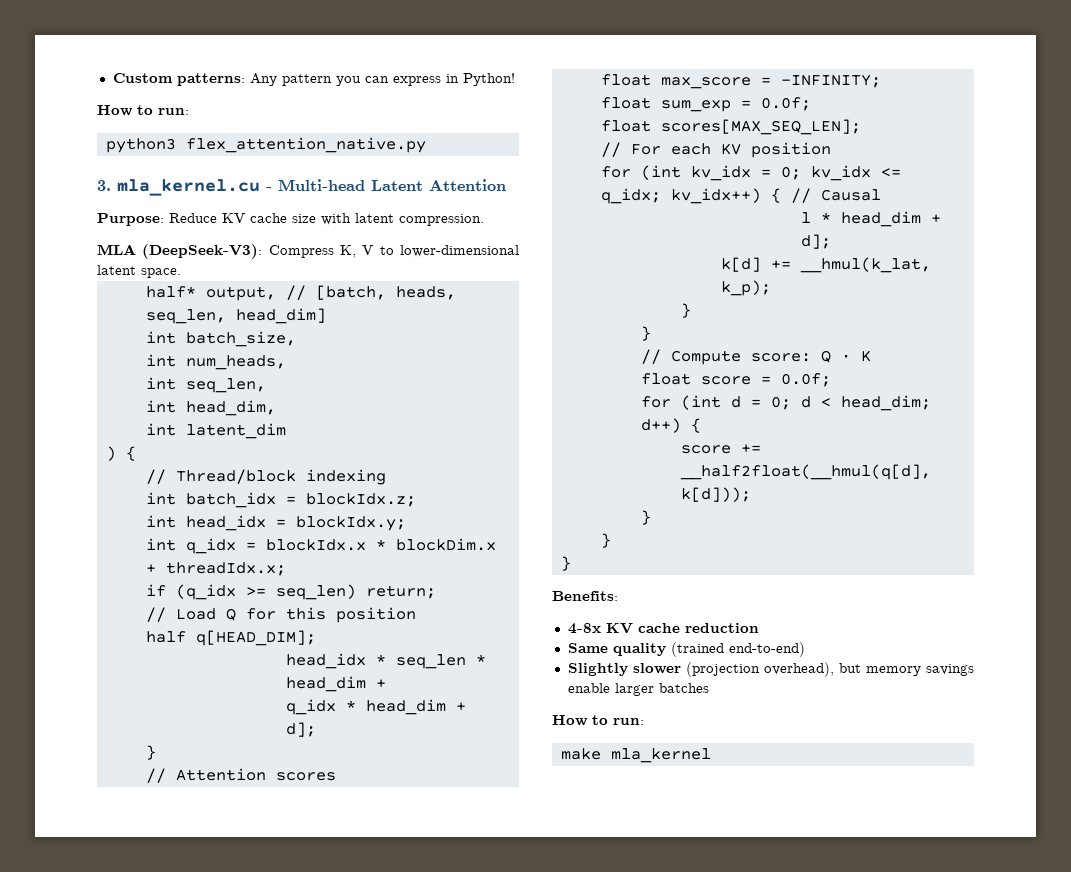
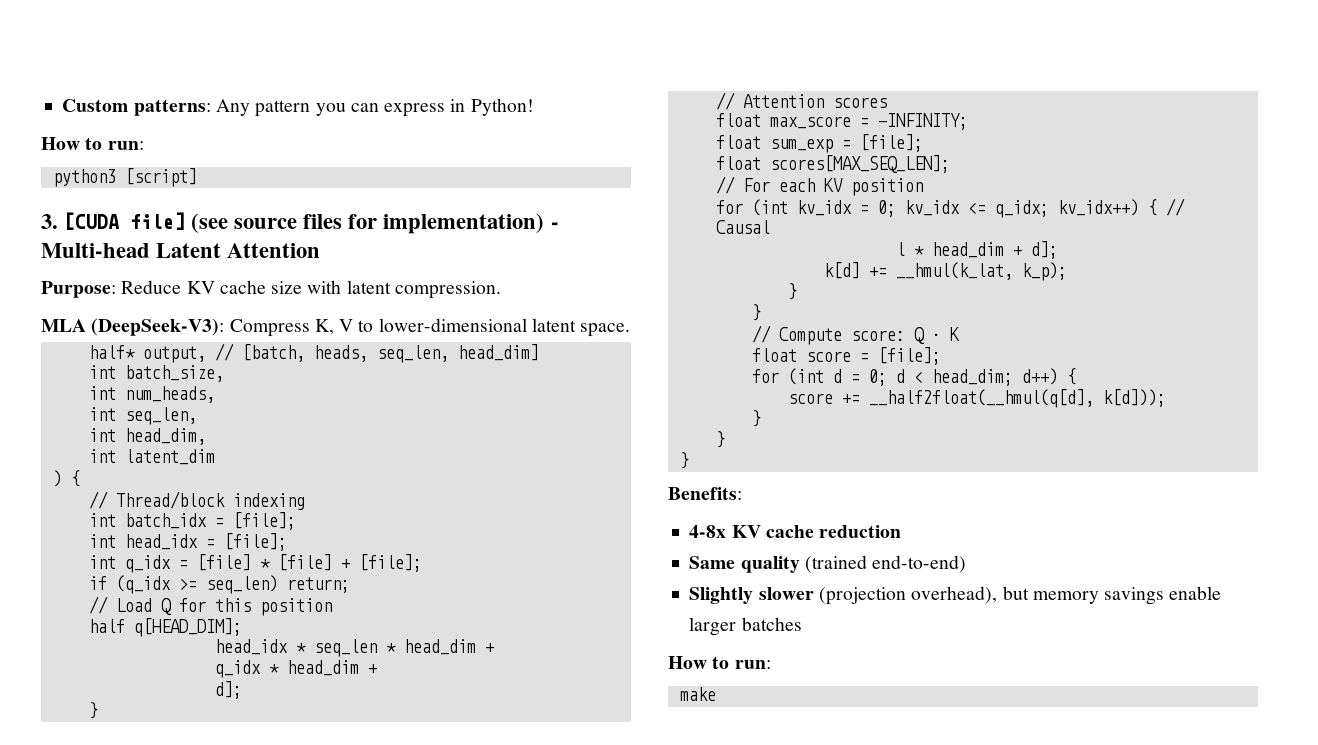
- python3 flex_attention_native.py
+ python3 [script]
- 3. mla_kernel.cu - Multi-head Latent Attention
+ 3. [CUDA file] (see source files for implementation) - Multi-head Latent Attention
- int batch_idx = blockIdx.z;
+ int batch_idx = [file];
- int head_idx = blockIdx.y;
+ int head_idx = [file];
- int q_idx = blockIdx.x * blockDim.x + threadIdx.x;
+ int q_idx = [file] * [file] + [file];
- float sum_exp = 0.0f;
+ float sum_exp = [file];
- float score = 0.0f;
+ float score = [file];
- make mla_kernel
+ make

